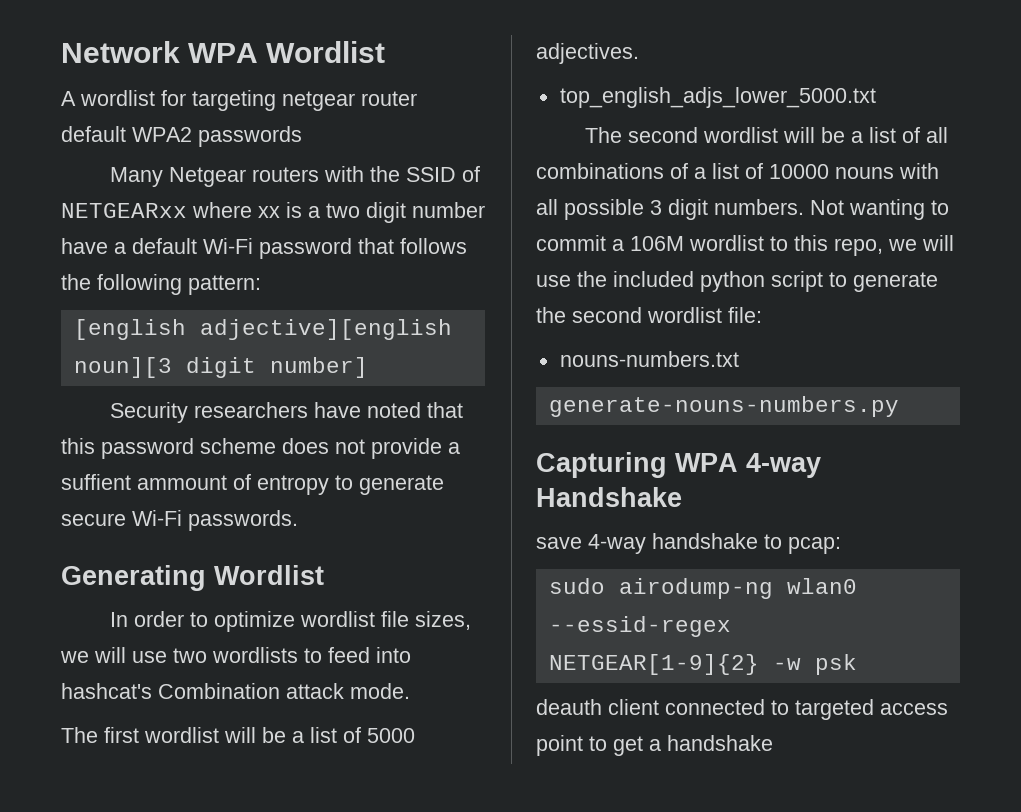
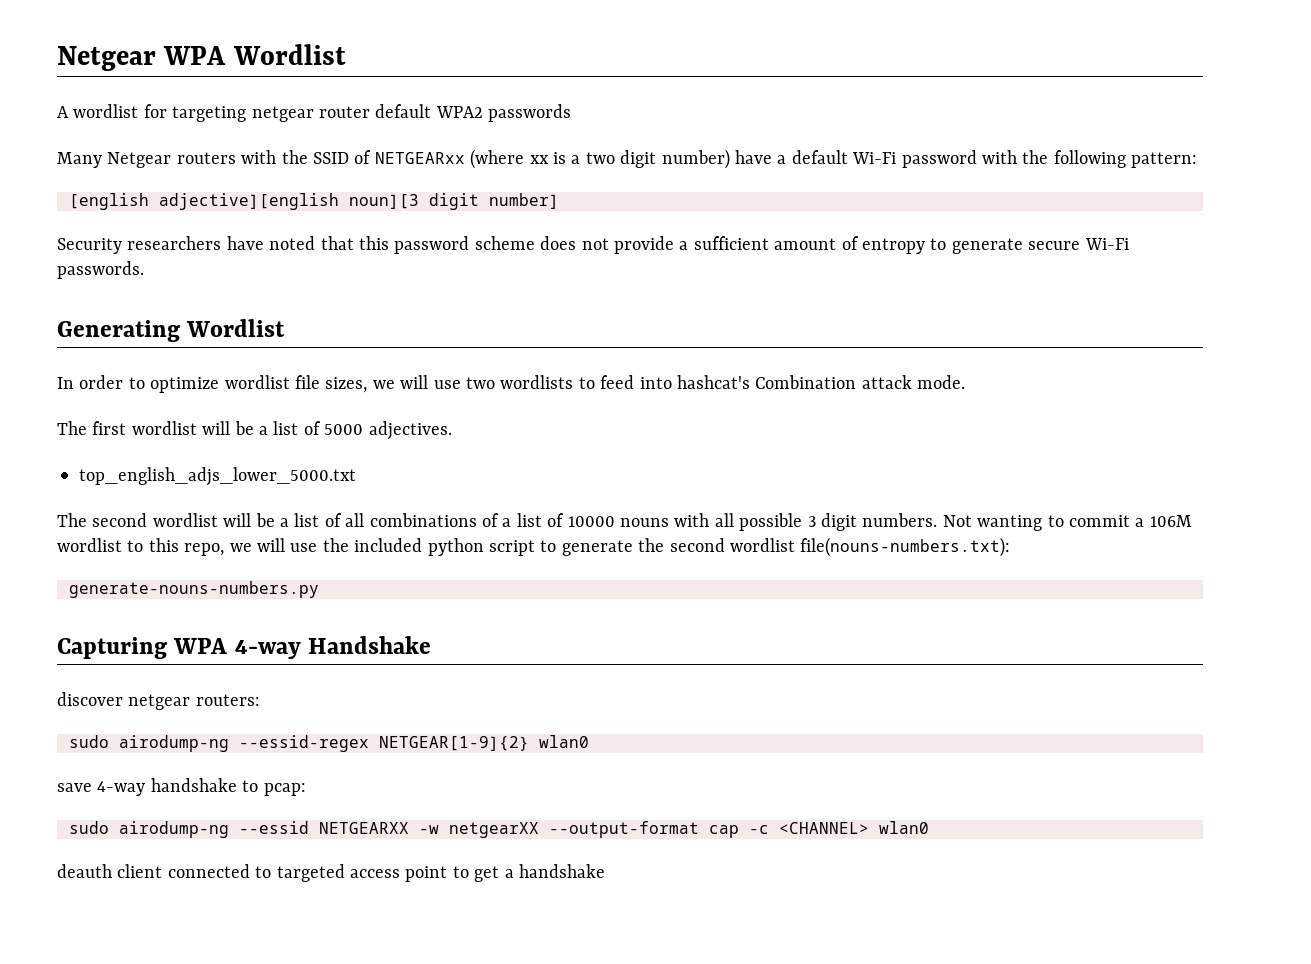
- Network WPA Wordlist
+ Netgear WPA Wordlist
- Many Netgear routers with the SSID of NETGEARxx where xx is a two digit number have a default Wi-Fi password that follows the following pattern:
+ Many Netgear routers with the SSID of NETGEARxx (where xx is a two digit number) have a default Wi-Fi password with the following pattern:
- Security researchers have noted that this password scheme does not provide a suffient ammount of entropy to generate secure Wi-Fi passwords.
+ Security researchers have noted that this password scheme does not provide a sufficient amount of entropy to generate secure Wi-Fi passwords.
- Not wanting to commit a 106M wordlist to this repo, we will use the included python script to generate the second wordlist file:
- nouns-numbers.txt
+ Not wanting to commit a 106M wordlist to this repo, we will use the included python script to generate the second wordlist file(nouns-numbers.txt):
+ discover netgear routers:
+ sudo airodump-ng --essid-regex NETGEAR[1-9]{2} wlan0
- sudo airodump-ng wlan0 --essid-regex NETGEAR[1-9]{2} -w psk
+ sudo airodump-ng --essid NETGEARXX -w netgearXX --output-format cap -c <CHANNEL> wlan0

